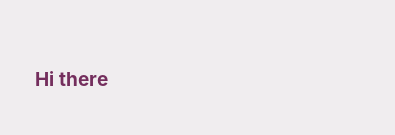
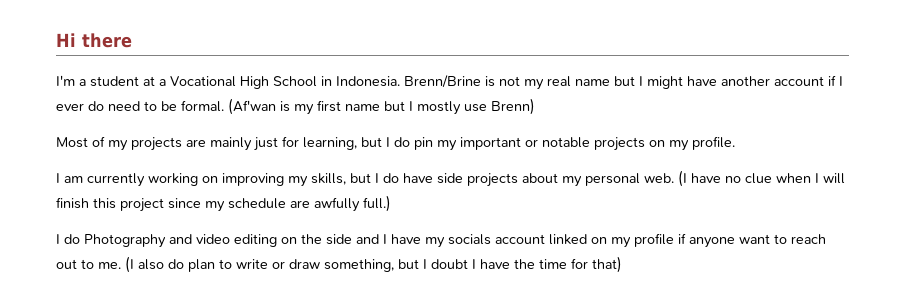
+ I'm a student at a Vocational High School in Indonesia. Brenn/Brine is not my real name but I might have another account if I ever do need to be formal. (Af'wan is my first name but I mostly use Brenn)
+ Most of my projects are mainly just for learning, but I do pin my important or notable projects on my profile.
+ I am currently working on improving my skills, but I do have side projects about my personal web. (I have no clue when I will finish this project since my schedule are awfully full.)
+ I do Photography and video editing on the side and I have my socials account linked on my profile if anyone want to reach out to me. (I also do plan to write or draw something, but I doubt I have the time for that)

